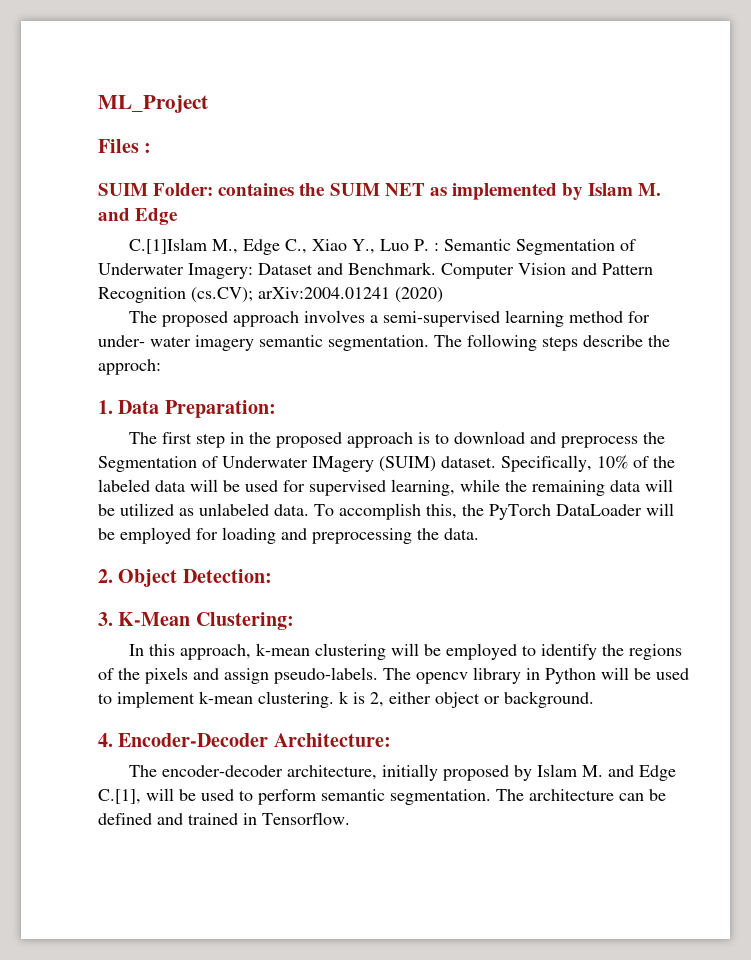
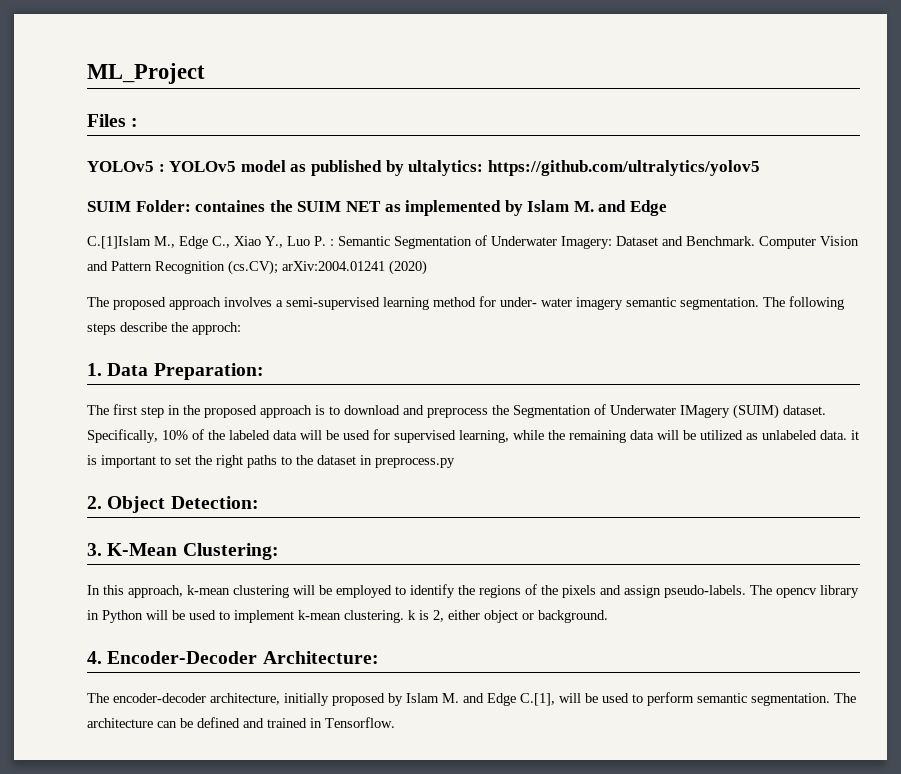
+ YOLOv5 : YOLOv5 model as published by ultalytics: https://github.com/ultralytics/yolov5
- Specifically, 10% of the labeled data will be used for supervised learning, while the remaining data will be utilized as unlabeled data. To accomplish this, the PyTorch DataLoader will be employed for loading and preprocessing the data.
+ Specifically, 10% of the labeled data will be used for supervised learning, while the remaining data will be utilized as unlabeled data. it is important to set the right paths to the dataset in preprocess.py

